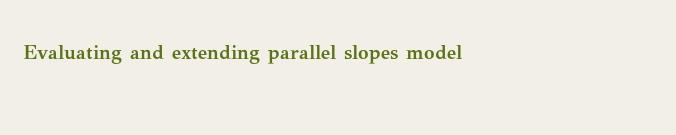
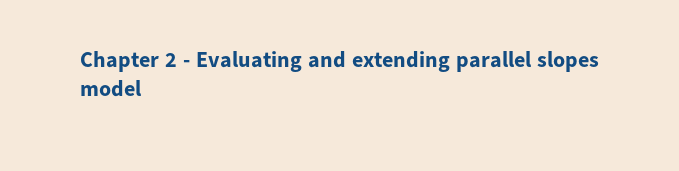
- Evaluating and extending parallel slopes model
+ Chapter 2 - Evaluating and extending parallel slopes model

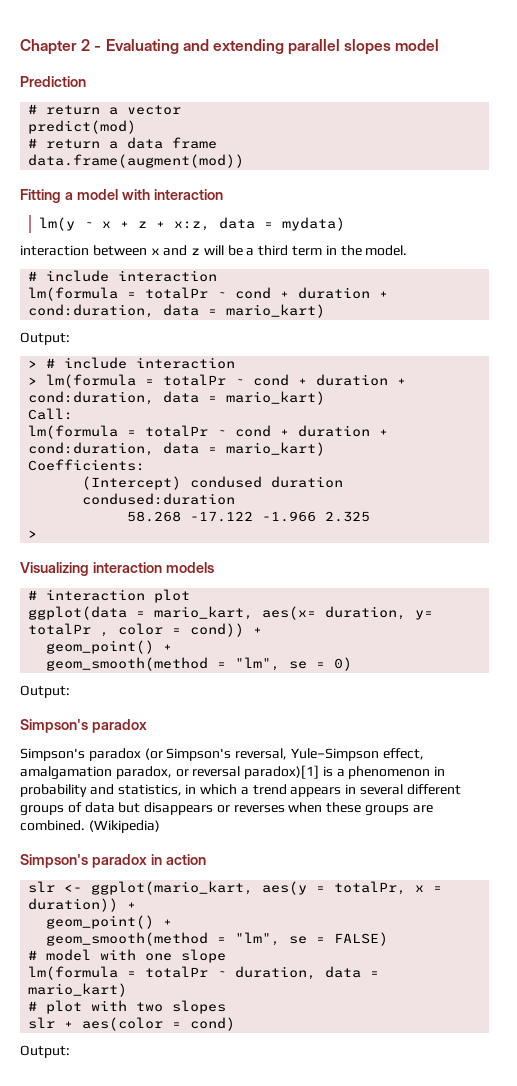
+ Prediction
+ # return a vector
+ predict(mod)
+ # return a data frame
+ data.frame(augment(mod))
+ Fitting a model with interaction
+ lm(y ~ x + z + x:z, data = mydata)
+ interaction between x and z will be a third term in the model.
+ # include interaction
+ lm(formula = totalPr ~ cond + duration + cond:duration, data = mario_kart)
+ Output:
+ > # include interaction
+ > lm(formula = totalPr ~ cond + duration + cond:duration, data = mario_kart)
+ Call:
+ lm(formula = totalPr ~ cond + duration + cond:duration, data = mario_kart)
+ Coefficients:
+ (Intercept) condused duration condused:duration
+ 58.268 -17.122 -1.966 2.325
+ >
+ Visualizing interaction models
+ # interaction plot
+ ggplot(data = mario_kart, aes(x= duration, y= totalPr , color = cond)) +
+ geom_point() +
+ geom_smooth(method = "lm", se = 0)
+ Output:
+ Simpson's paradox
+ Simpson's paradox (or Simpson's reversal, Yule–Simpson effect, amalgamation paradox, or reversal paradox)[1] is a phenomenon in probability and statistics, in which a trend appears in several different groups of data but disappears or reverses when these groups are combined. (Wikipedia)
+ Simpson's paradox in action
+ slr <- ggplot(mario_kart, aes(y = totalPr, x = duration)) +
+ geom_point() +
+ geom_smooth(method = "lm", se = FALSE)
+ # model with one slope
+ lm(formula = totalPr ~ duration, data = mario_kart)
+ # plot with two slopes
+ slr + aes(color = cond)
+ Output:

